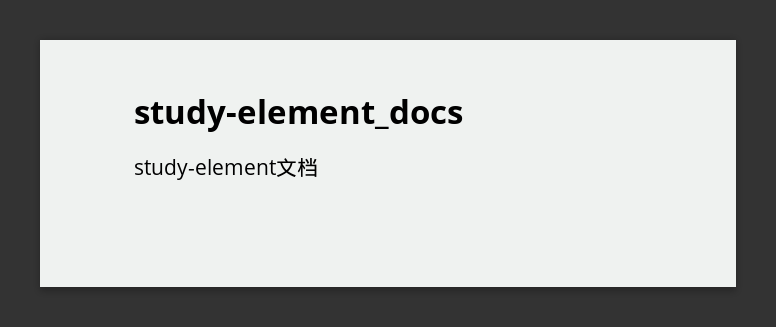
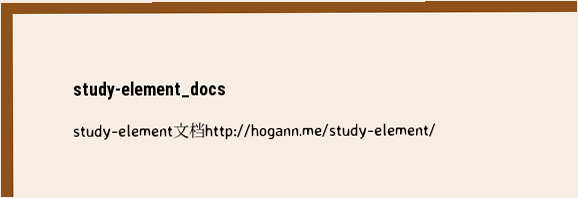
- study-element文档
+ study-element文档http://hogann.me/study-element/

